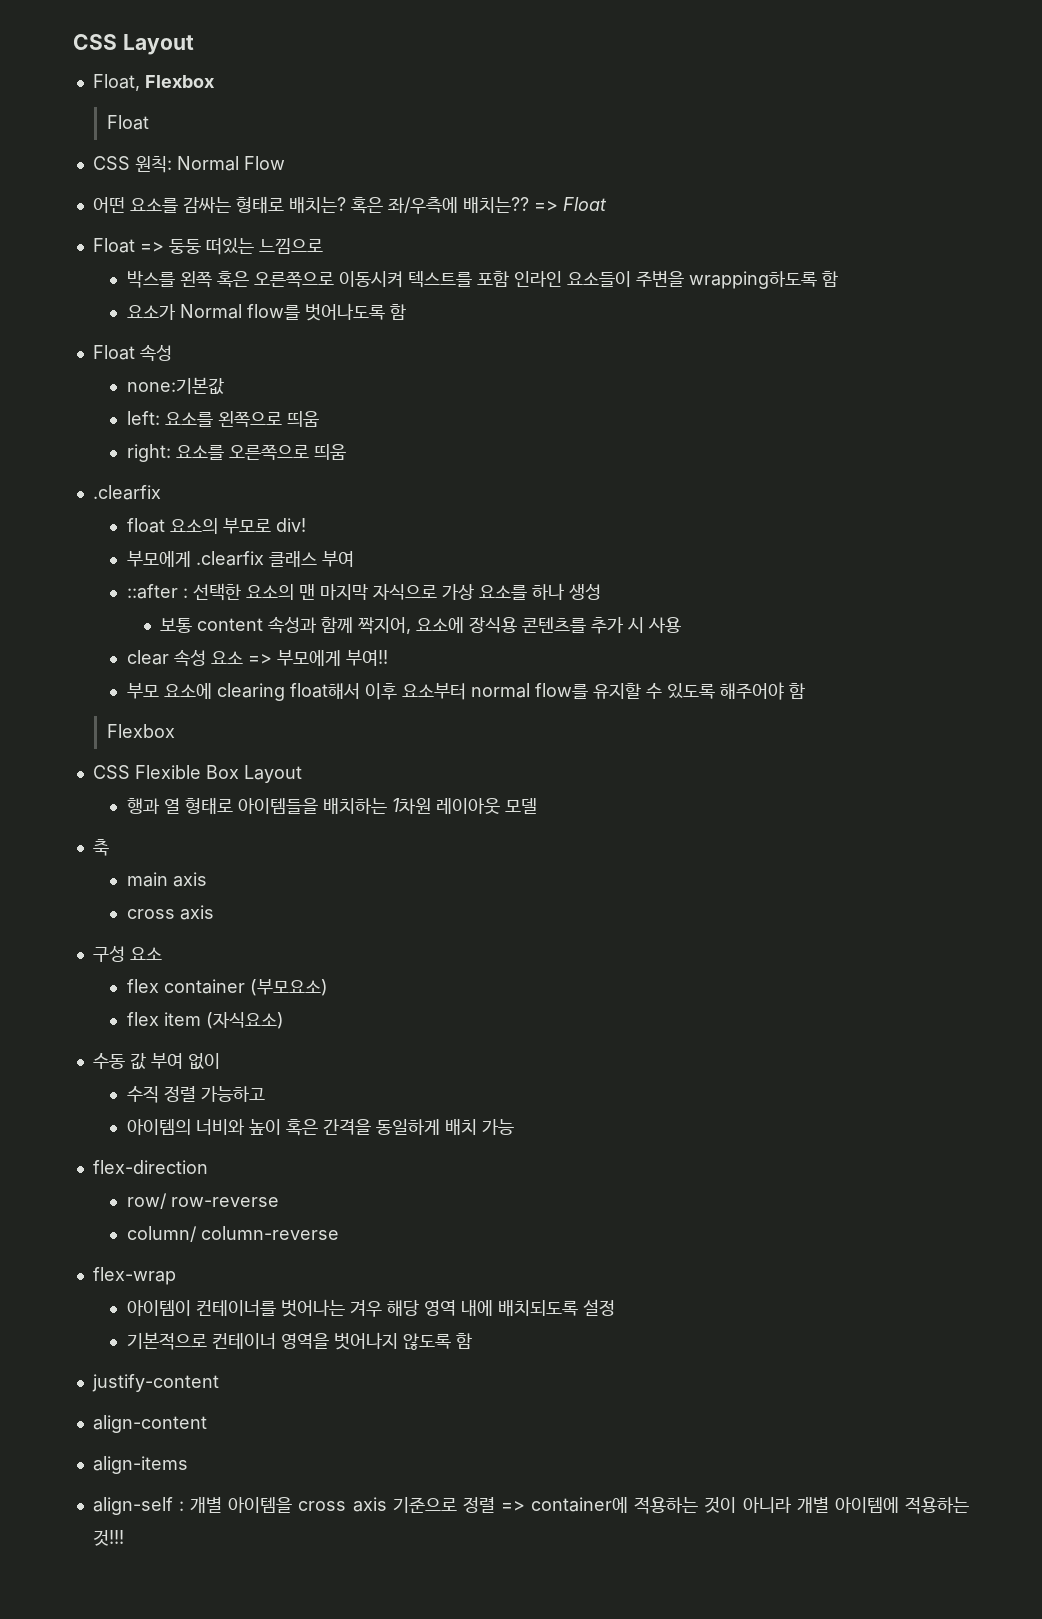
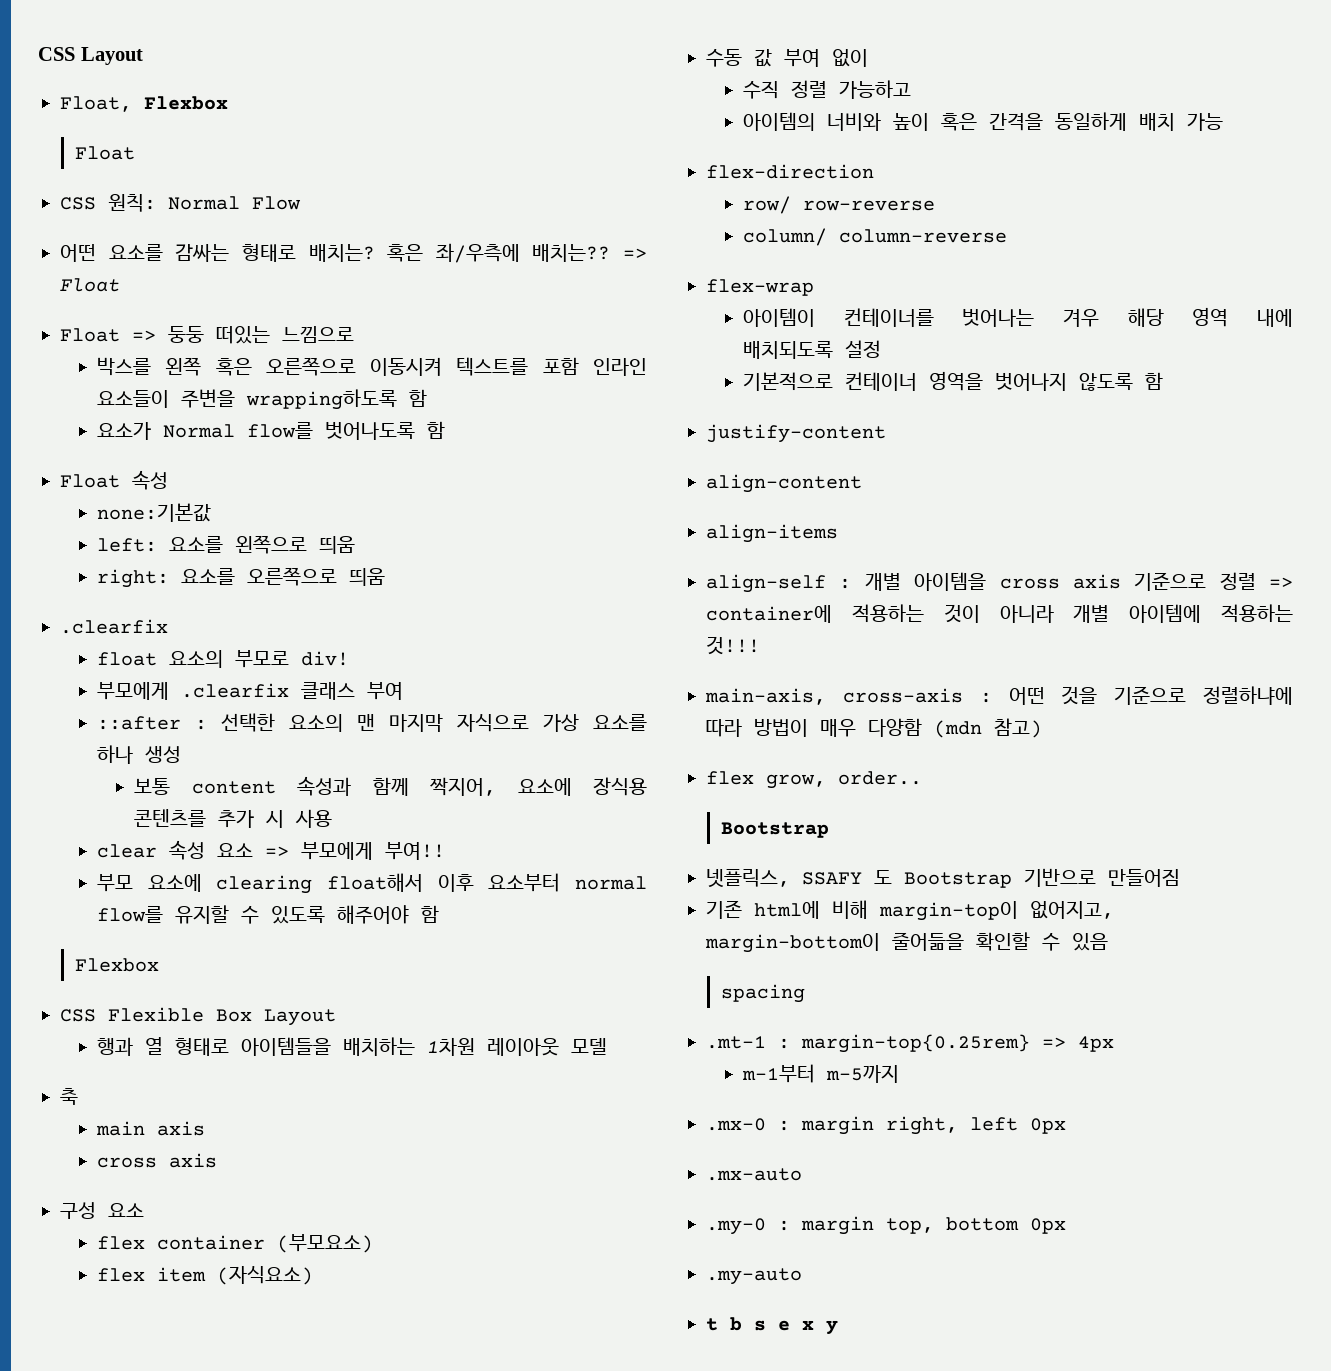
+ main-axis, cross-axis : 어떤 것을 기준으로 정렬하냐에 따라 방법이 매우 다양함 (mdn 참고)
+ flex grow, order..
+ Bootstrap
+ 넷플릭스, SSAFY 도 Bootstrap 기반으로 만들어짐
+ 기존 html에 비해 margin-top이 없어지고, margin-bottom이 줄어듦을 확인할 수 있음
+ spacing
+ .mt-1 : margin-top{0.25rem} => 4px
+ m-1부터 m-5까지
+ .mx-0 : margin right, left 0px
+ .mx-auto
+ .my-0 : margin top, bottom 0px
+ .my-auto
+ t b s e x y

